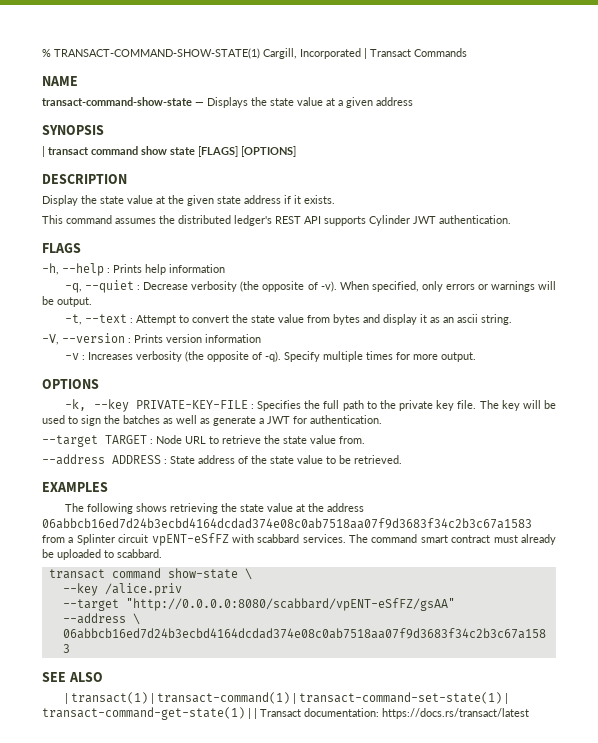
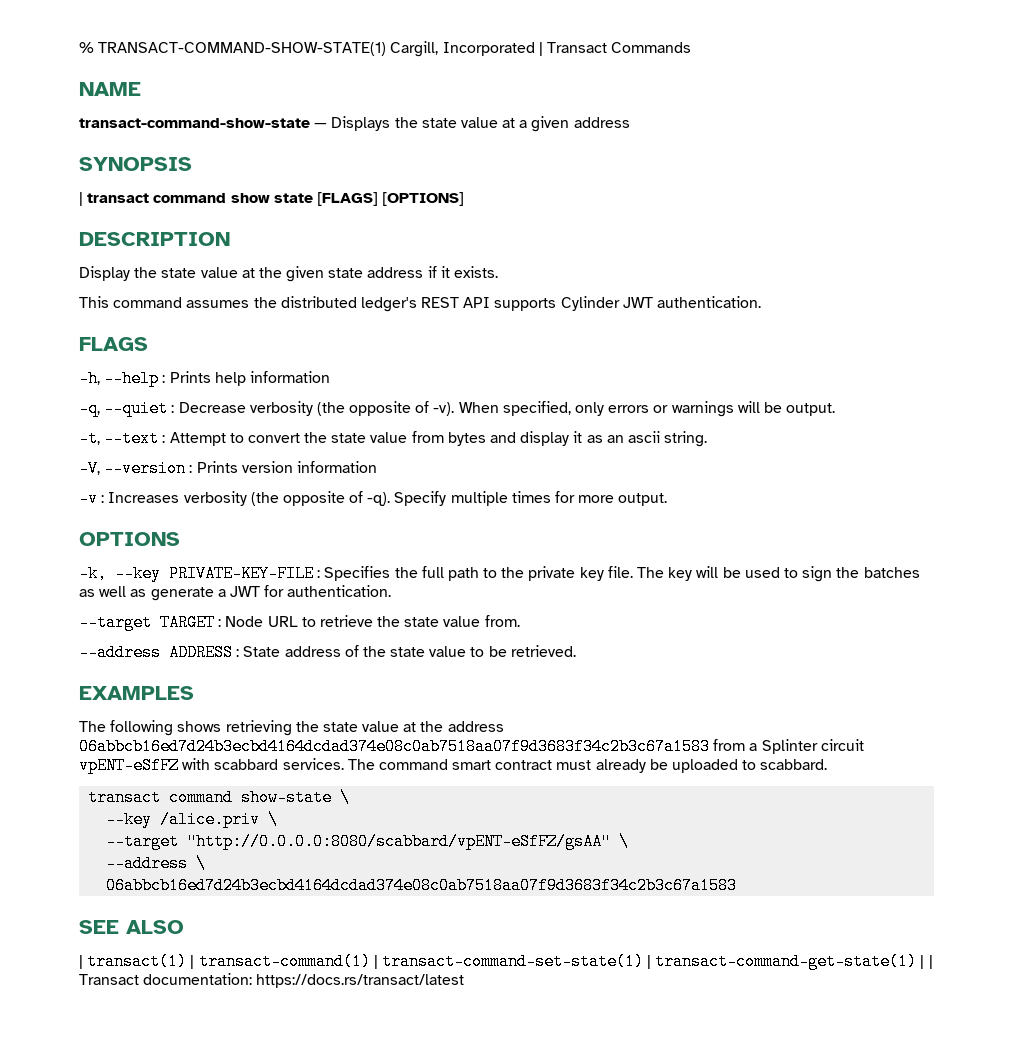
- --key /alice.priv
+ --key /alice.priv \
- --target "http://0.0.0.0:8080/scabbard/vpENT-eSfFZ/gsAA"
+ --target "http://0.0.0.0:8080/scabbard/vpENT-eSfFZ/gsAA" \

